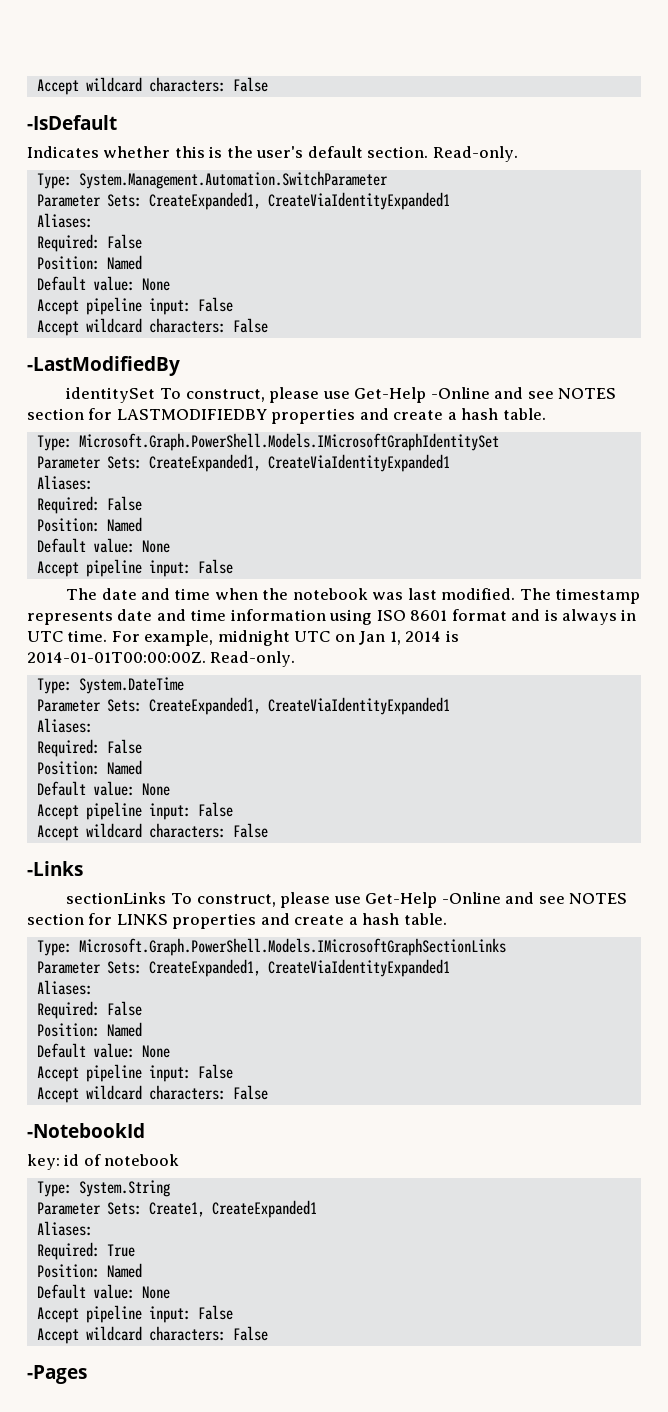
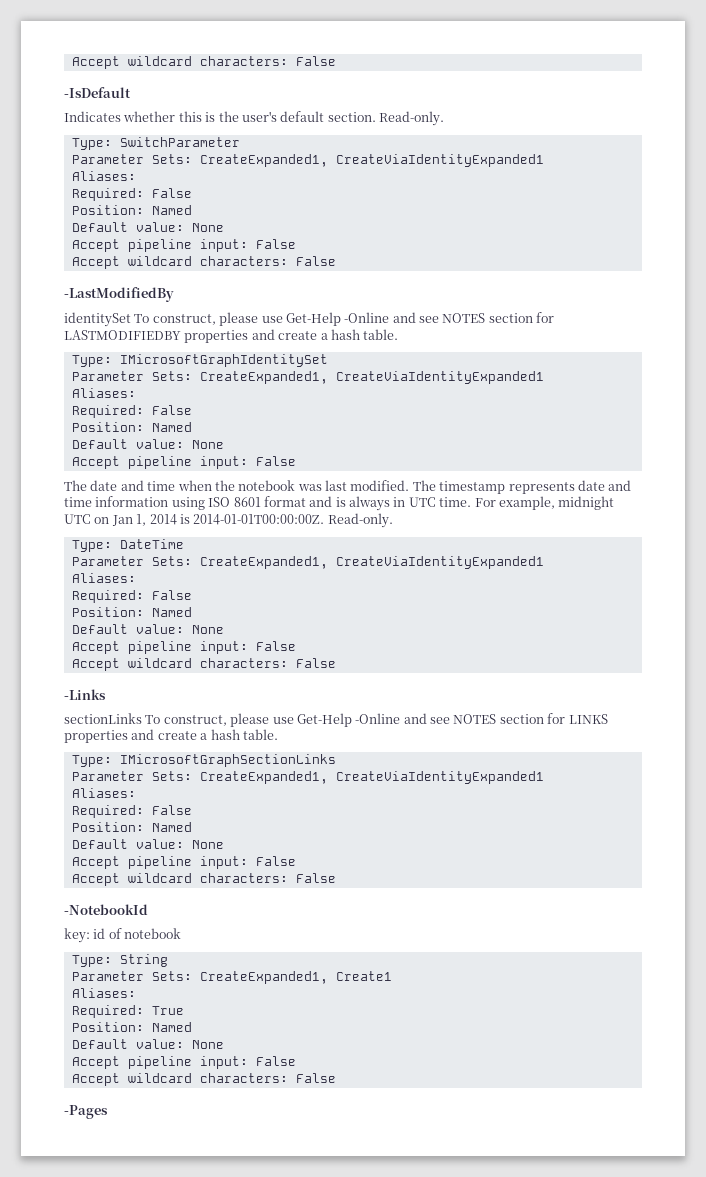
- Type: System.Management.Automation.SwitchParameter
+ Type: SwitchParameter
- Type: Microsoft.Graph.PowerShell.Models.IMicrosoftGraphIdentitySet
+ Type: IMicrosoftGraphIdentitySet
- Type: System.DateTime
+ Type: DateTime
- Type: Microsoft.Graph.PowerShell.Models.IMicrosoftGraphSectionLinks
+ Type: IMicrosoftGraphSectionLinks
- Type: System.String
- Parameter Sets: Create1, CreateExpanded1
+ Type: String
+ Parameter Sets: CreateExpanded1, Create1

